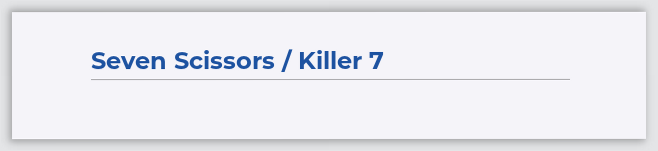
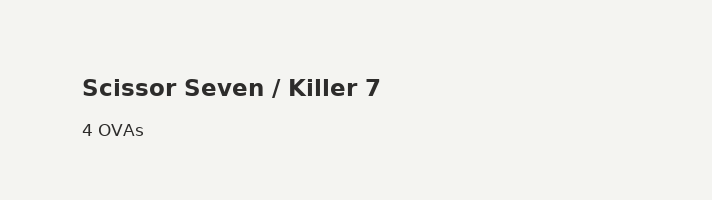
- Seven Scissors / Killer 7
+ Scissor Seven / Killer 7
+ 4 OVAs

